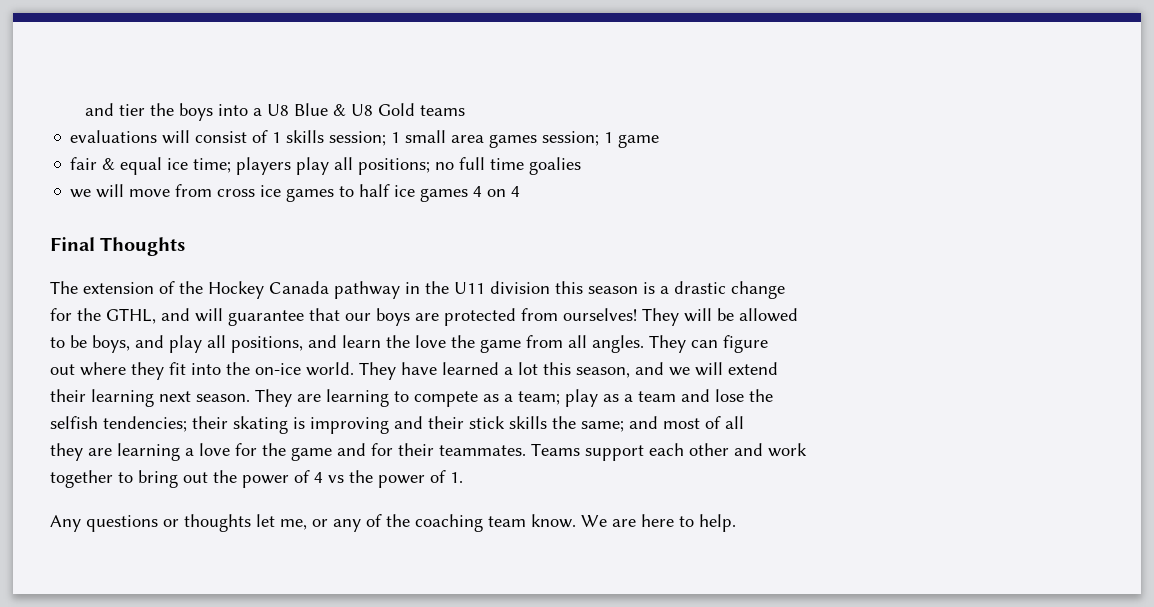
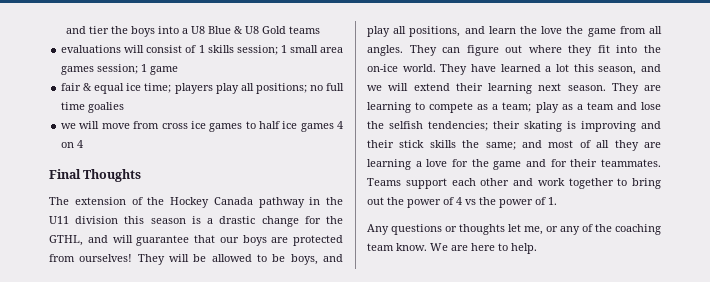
- The extension of the Hockey Canada pathway in the U11 division this season is a drastic change
- for the GTHL, and will guarantee that our boys are protected from ourselves!
+ The extension of the Hockey Canada pathway in the U11 division this season is a drastic change for the GTHL, and will guarantee that our boys are protected from ourselves!
- They will be allowed
- to be boys, and play all positions, and learn the love the game from all angles.
+ They will be allowed to be boys, and play all positions, and learn the love the game from all angles.
- They can figure
- out where they fit into the on-ice world.
+ They can figure out where they fit into the on-ice world.
- They have learned a lot this season, and we will extend
- their learning next season.
+ They have learned a lot this season, and we will extend their learning next season.
- They are learning to compete as a team; play as a team and lose the
- selfish tendencies; their skating is improving and their stick skills the same; and most of all
- they are learning a love for the game and for their teammates.
+ They are learning to compete as a team; play as a team and lose the selfish tendencies; their skating is improving and their stick skills the same; and most of all they are learning a love for the game and for their teammates.
- Teams support each other and work
- together to bring out the power of 4 vs the power of 1.
+ Teams support each other and work together to bring out the power of 4 vs the power of 1.

